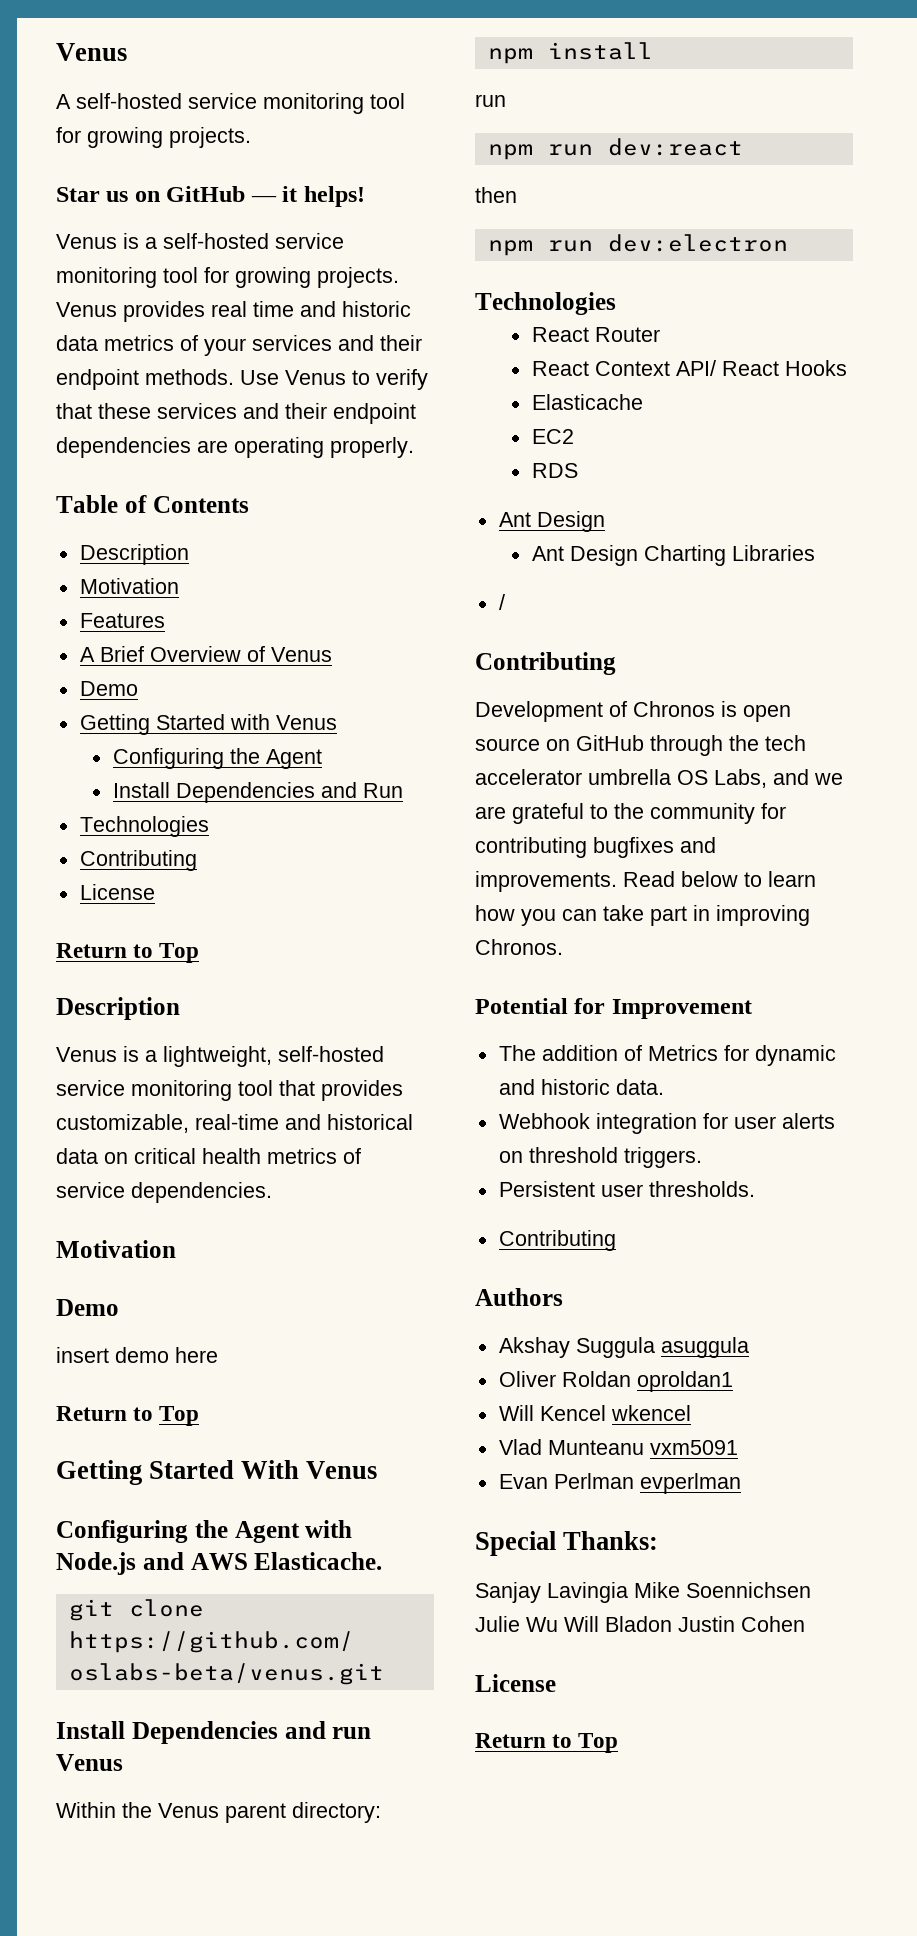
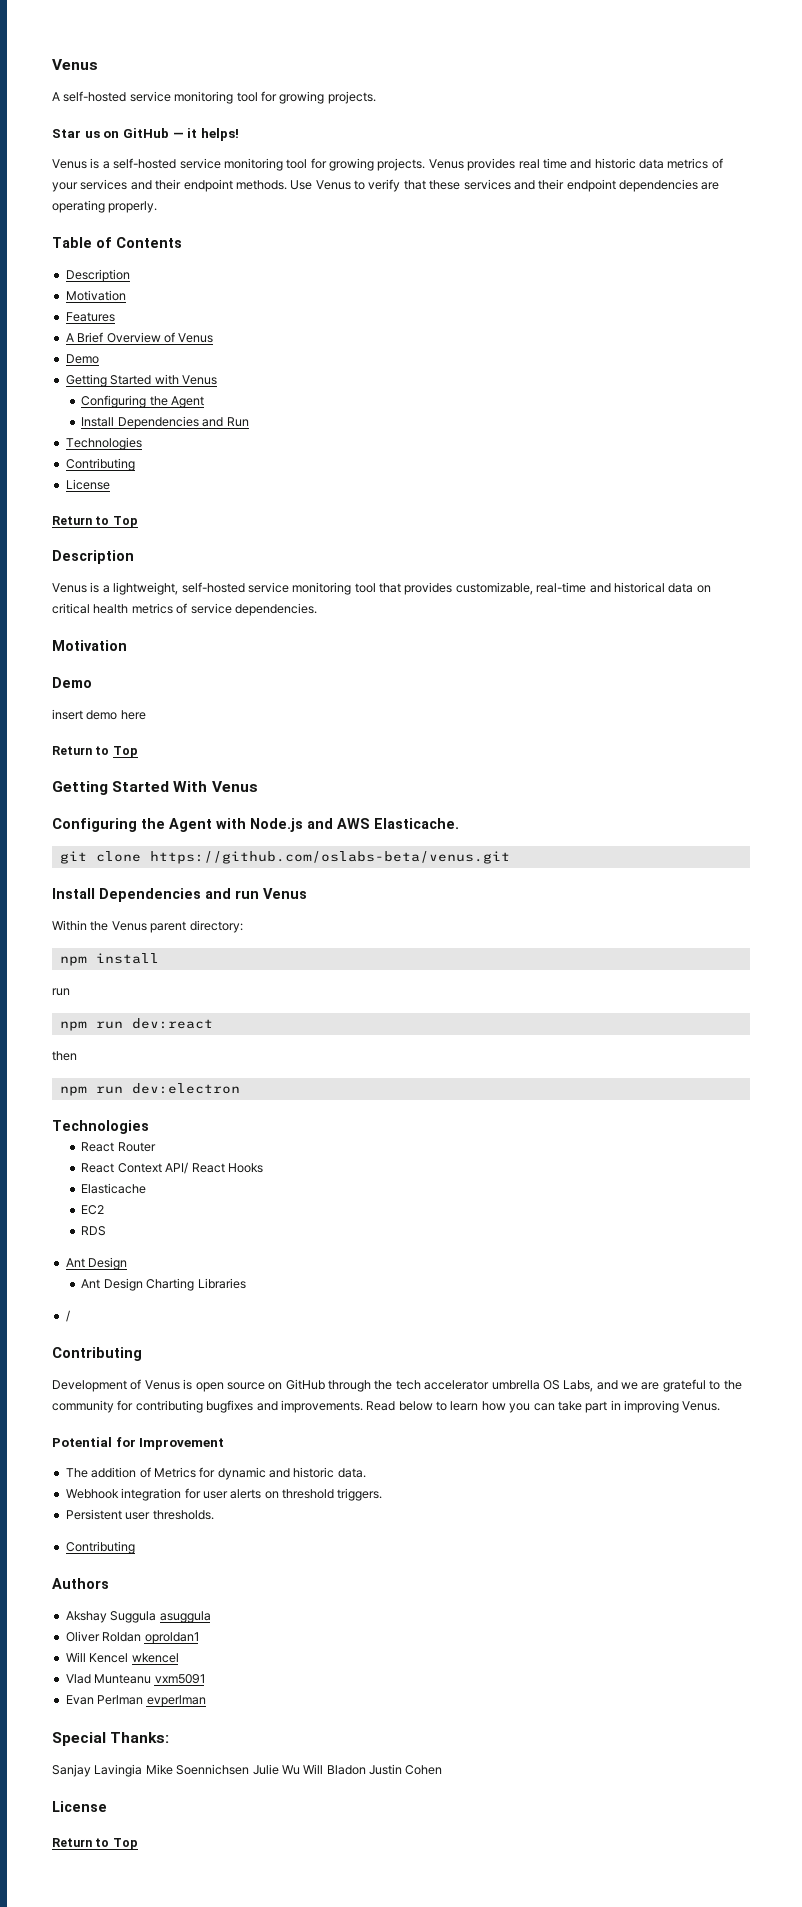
- Development of Chronos is open source on GitHub through the tech accelerator umbrella OS Labs, and we are grateful to the community for contributing bugfixes and improvements.
+ Development of Venus is open source on GitHub through the tech accelerator umbrella OS Labs, and we are grateful to the community for contributing bugfixes and improvements.
- Read below to learn how you can take part in improving Chronos.
+ Read below to learn how you can take part in improving Venus.

